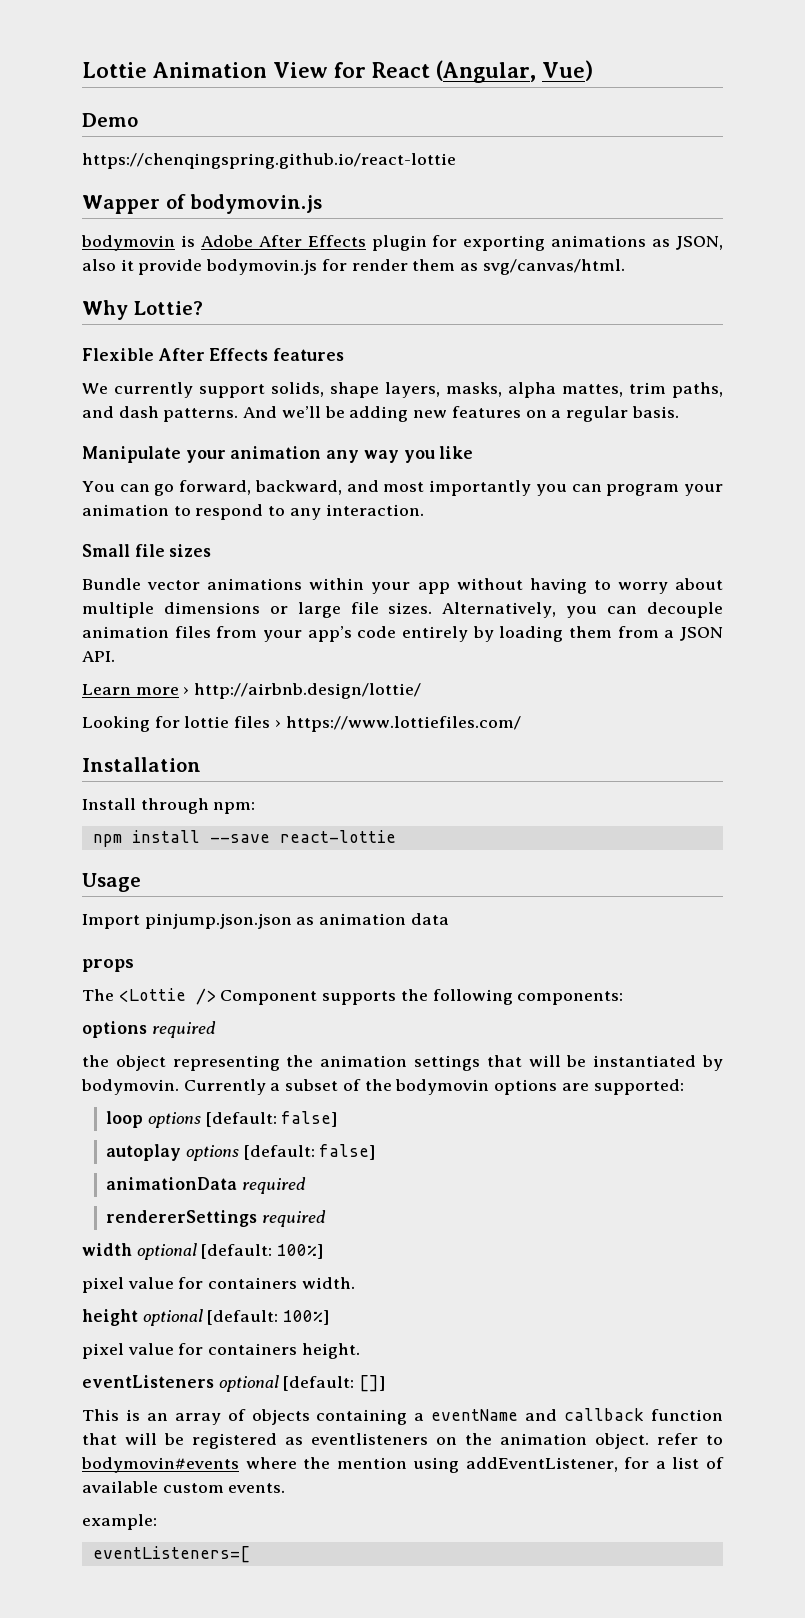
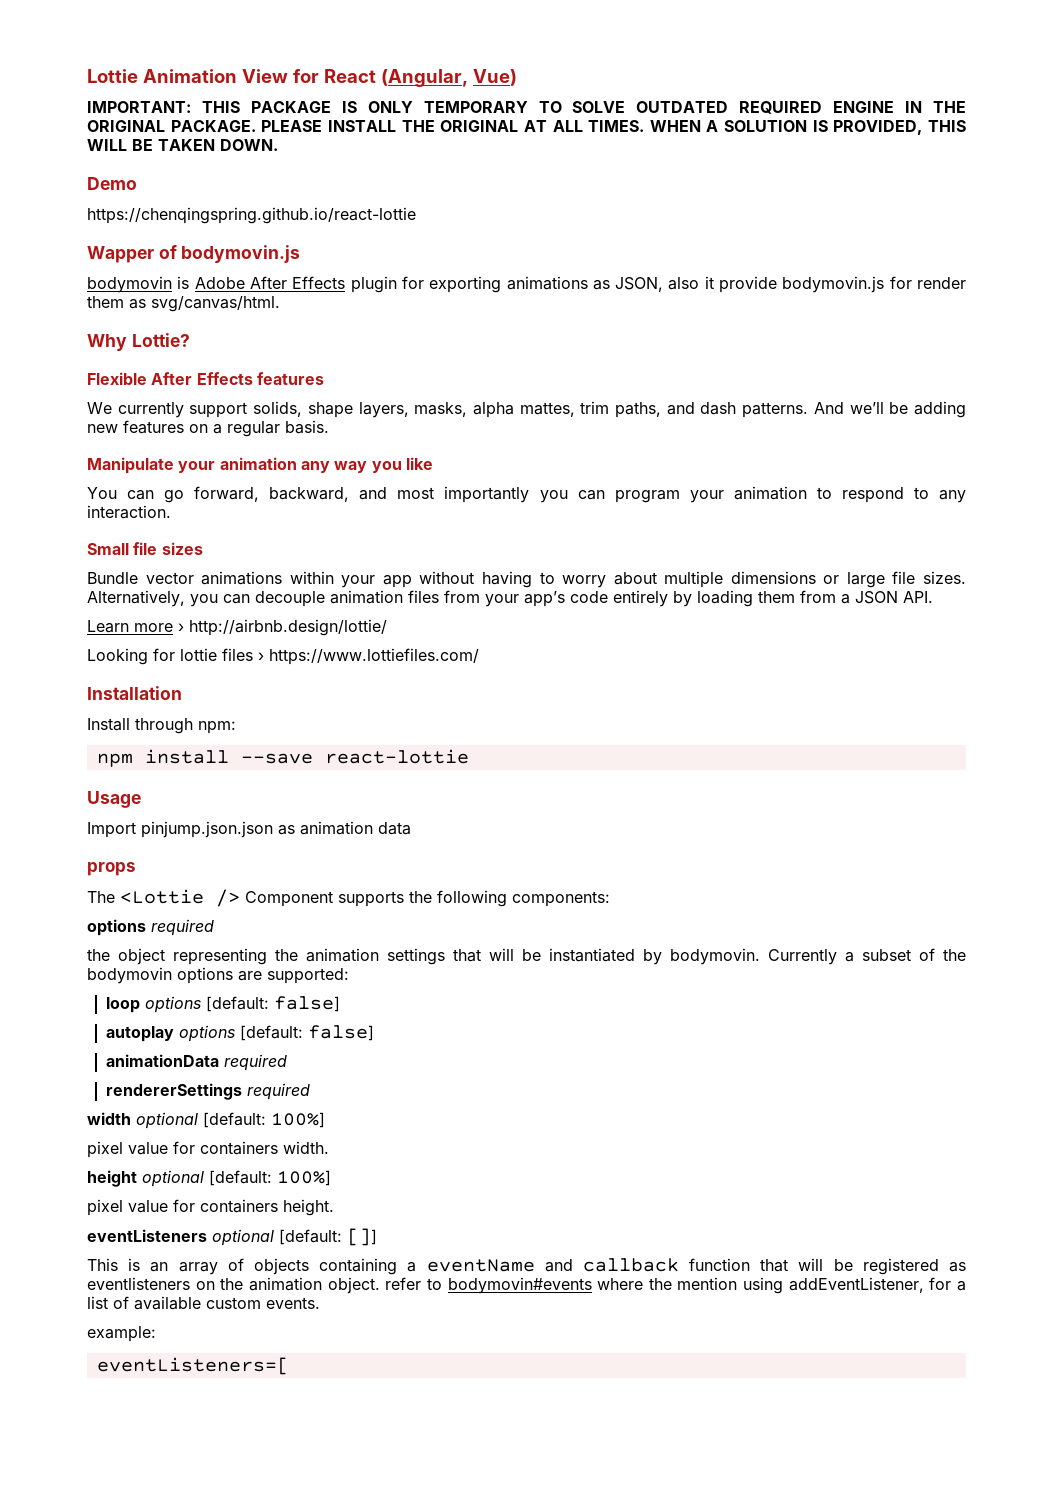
+ IMPORTANT: THIS PACKAGE IS ONLY TEMPORARY TO SOLVE OUTDATED REQUIRED ENGINE IN THE ORIGINAL PACKAGE. PLEASE INSTALL THE ORIGINAL AT ALL TIMES. WHEN A SOLUTION IS PROVIDED, THIS WILL BE TAKEN DOWN.

